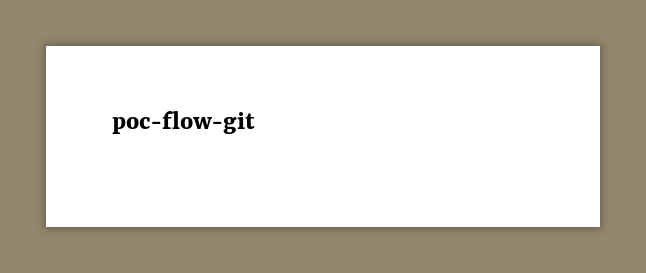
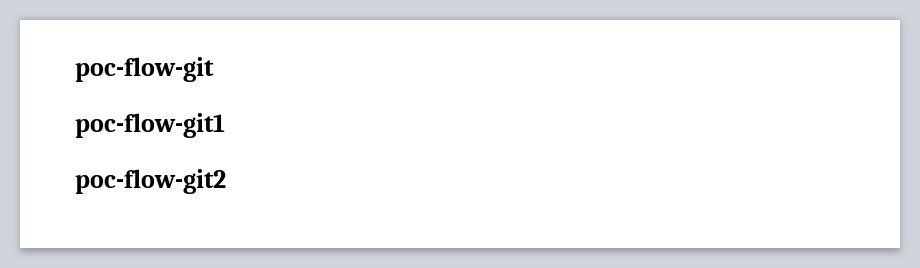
+ poc-flow-git1
+ poc-flow-git2

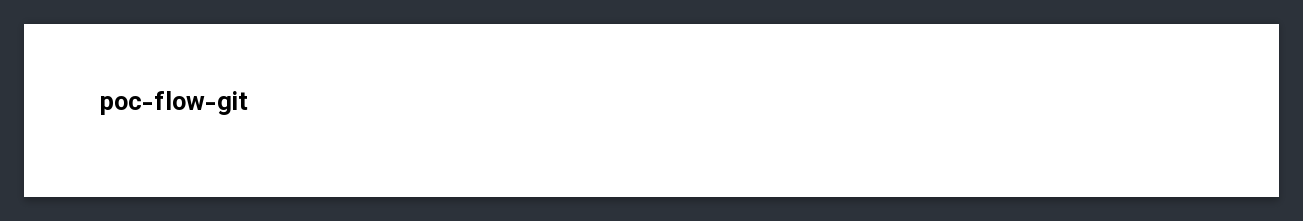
- poc-flow-git1
- poc-flow-git2

